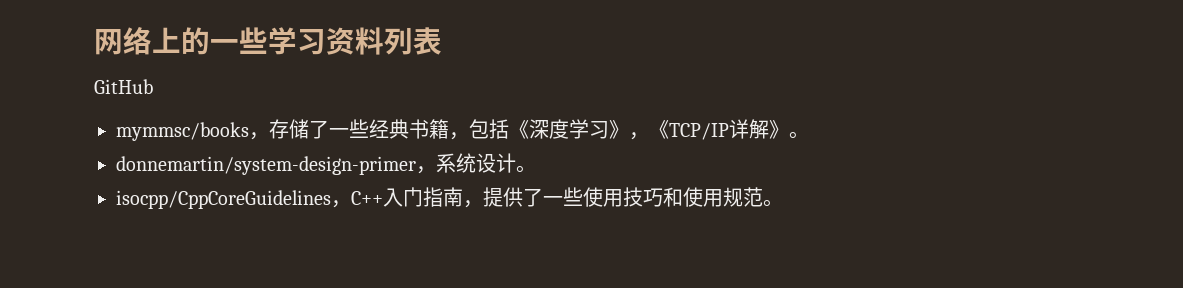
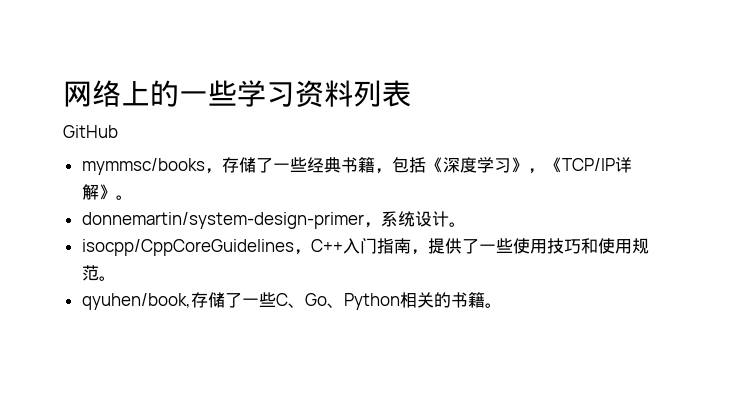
+ qyuhen/book,存储了一些C、Go、Python相关的书籍。

